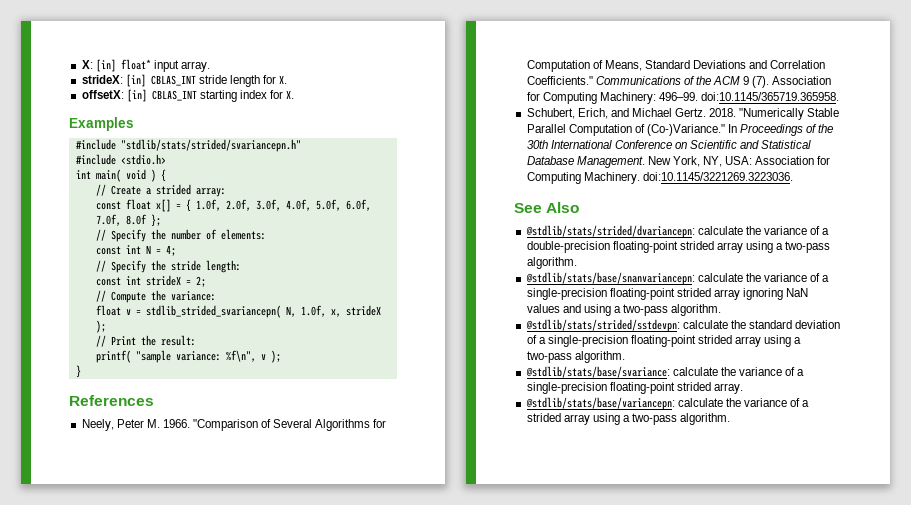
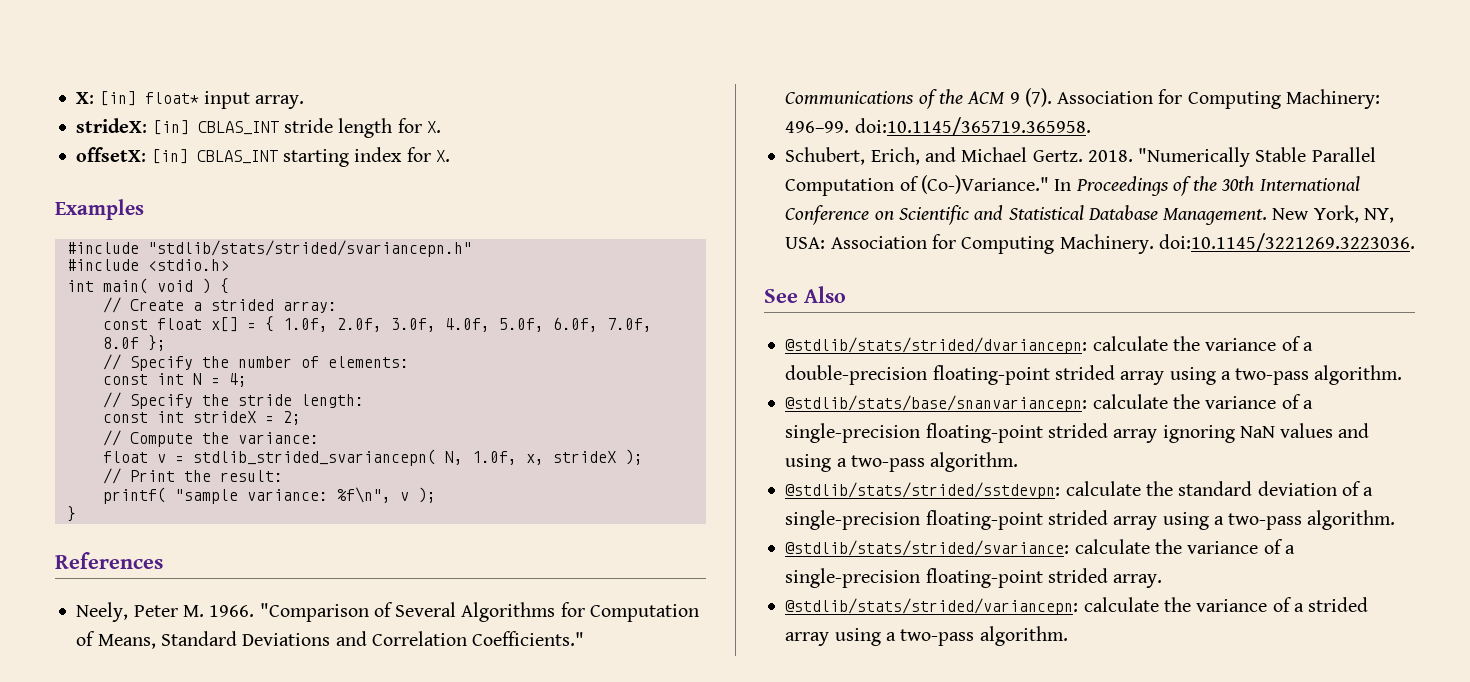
- @stdlib/stats/base/svariance: calculate the variance of a single-precision floating-point strided array.
+ @stdlib/stats/strided/svariance: calculate the variance of a single-precision floating-point strided array.
- @stdlib/stats/base/variancepn: calculate the variance of a strided array using a two-pass algorithm.
+ @stdlib/stats/strided/variancepn: calculate the variance of a strided array using a two-pass algorithm.

